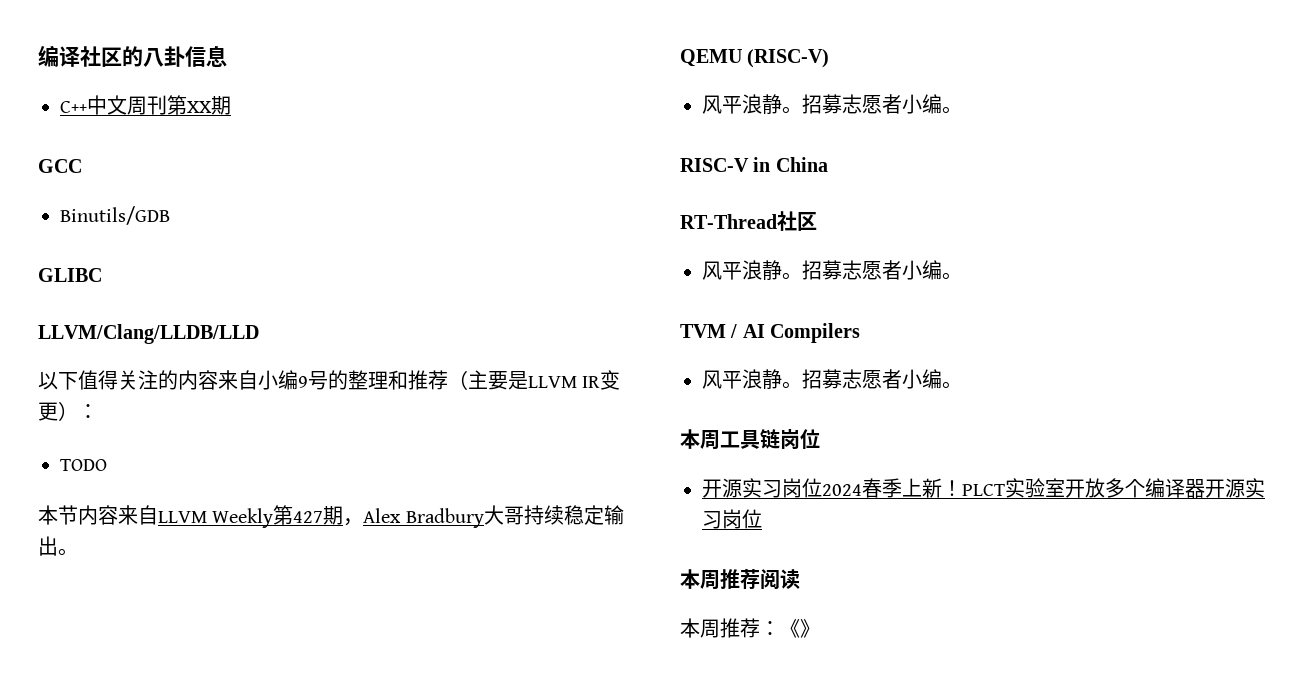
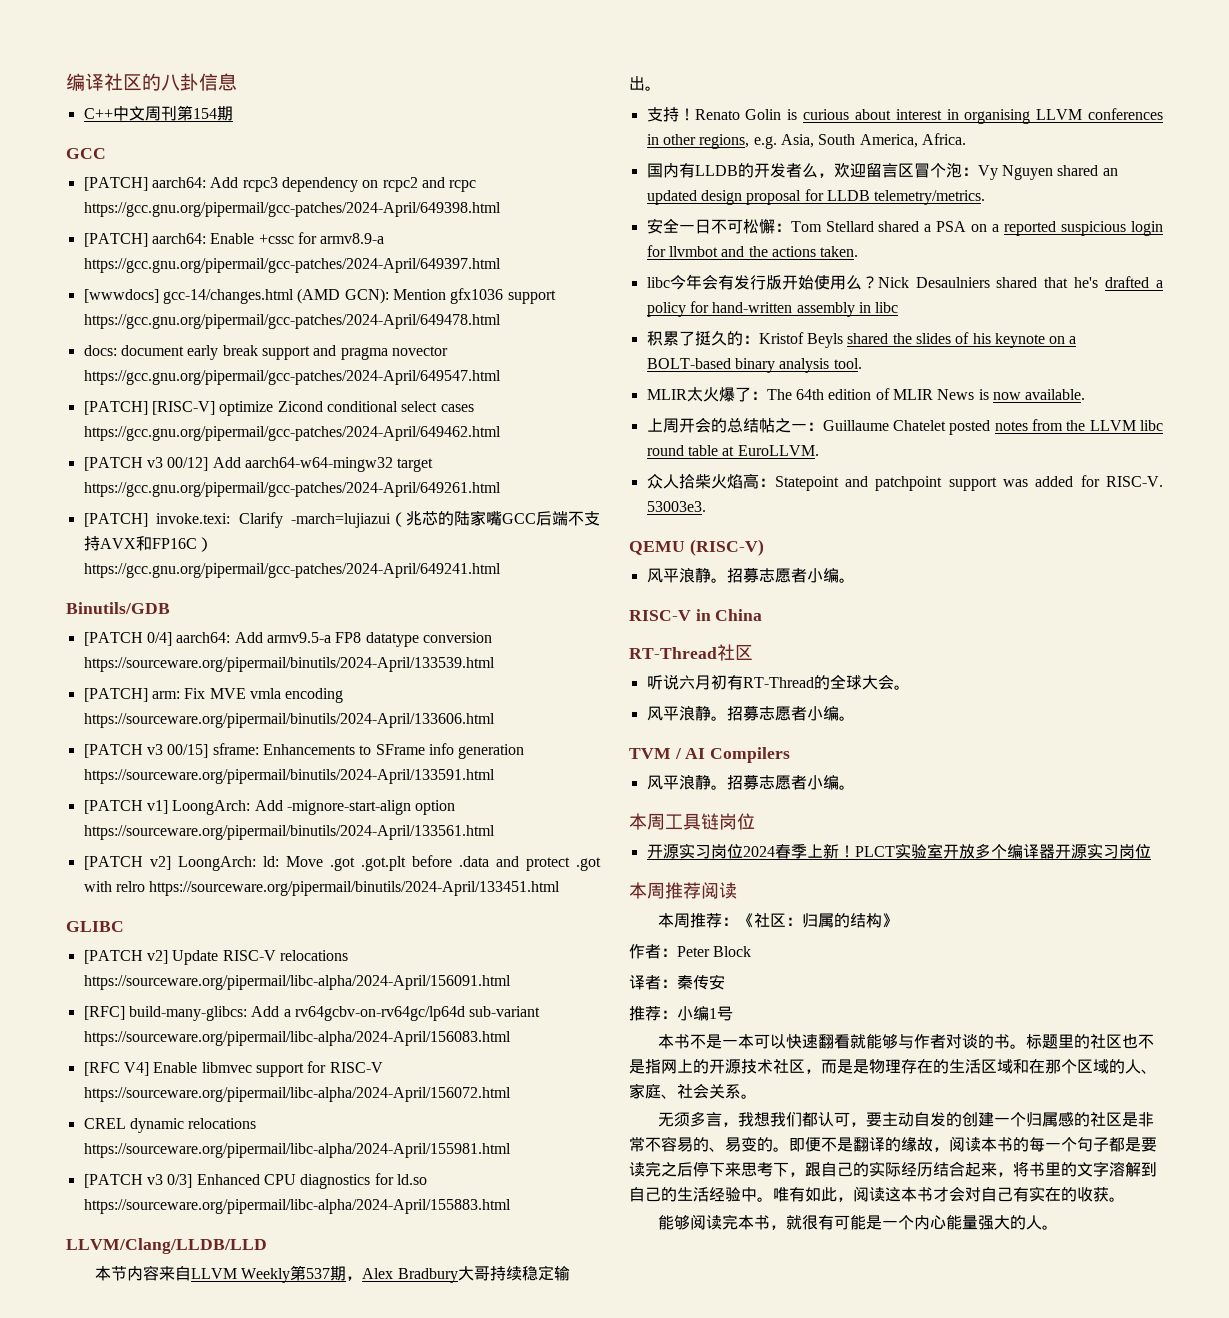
- C++中文周刊第XX期
+ C++中文周刊第154期
+ [PATCH] aarch64: Add rcpc3 dependency on rcpc2 and rcpc https://gcc.gnu.org/pipermail/gcc-patches/2024-April/649398.html
+ [PATCH] aarch64: Enable +cssc for armv8.9-a https://gcc.gnu.org/pipermail/gcc-patches/2024-April/649397.html
+ [wwwdocs] gcc-14/changes.html (AMD GCN): Mention gfx1036 support https://gcc.gnu.org/pipermail/gcc-patches/2024-April/649478.html
+ docs: document early break support and pragma novector https://gcc.gnu.org/pipermail/gcc-patches/2024-April/649547.html
+ [PATCH] [RISC-V] optimize Zicond conditional select cases https://gcc.gnu.org/pipermail/gcc-patches/2024-April/649462.html
+ [PATCH v3 00/12] Add aarch64-w64-mingw32 target https://gcc.gnu.org/pipermail/gcc-patches/2024-April/649261.html
+ [PATCH] invoke.texi: Clarify -march=lujiazui（兆芯的陆家嘴GCC后端不支持AVX和FP16C）https://gcc.gnu.org/pipermail/gcc-patches/2024-April/649241.html
  Binutils/GDB
+ [PATCH 0/4] aarch64: Add armv9.5-a FP8 datatype conversion https://sourceware.org/pipermail/binutils/2024-April/133539.html
+ [PATCH] arm: Fix MVE vmla encoding https://sourceware.org/pipermail/binutils/2024-April/133606.html
+ [PATCH v3 00/15] sframe: Enhancements to SFrame info generation https://sourceware.org/pipermail/binutils/2024-April/133591.html
+ [PATCH v1] LoongArch: Add -mignore-start-align option https://sourceware.org/pipermail/binutils/2024-April/133561.html
+ [PATCH v2] LoongArch: ld: Move .got .got.plt before .data and protect .got with relro https://sourceware.org/pipermail/binutils/2024-April/133451.html
  GLIBC
+ [PATCH v2] Update RISC-V relocations https://sourceware.org/pipermail/libc-alpha/2024-April/156091.html
+ [RFC] build-many-glibcs: Add a rv64gcbv-on-rv64gc/lp64d sub-variant https://sourceware.org/pipermail/libc-alpha/2024-April/156083.html
+ [RFC V4] Enable libmvec support for RISC-V https://sourceware.org/pipermail/libc-alpha/2024-April/156072.html
+ CREL dynamic relocations https://sourceware.org/pipermail/libc-alpha/2024-April/155981.html
+ [PATCH v3 0/3] Enhanced CPU diagnostics for ld.so https://sourceware.org/pipermail/libc-alpha/2024-April/155883.html
  LLVM/Clang/LLDB/LLD
- 以下值得关注的内容来自小编9号的整理和推荐（主要是LLVM IR变更）：
- TODO
- 本节内容来自LLVM Weekly第427期，Alex Bradbury大哥持续稳定输出。
+ 本节内容来自LLVM Weekly第537期，Alex Bradbury大哥持续稳定输出。
+ 支持！Renato Golin is curious about interest in organising LLVM conferences in other regions, e.g. Asia, South America, Africa.
+ 国内有LLDB的开发者么，欢迎留言区冒个泡：Vy Nguyen shared an updated design proposal for LLDB telemetry/metrics.
+ 安全一日不可松懈：Tom Stellard shared a PSA on a reported suspicious login for llvmbot and the actions taken.
+ libc今年会有发行版开始使用么？Nick Desaulniers shared that he's drafted a policy for hand-written assembly in libc
+ 积累了挺久的：Kristof Beyls shared the slides of his keynote on a BOLT-based binary analysis tool.
+ MLIR太火爆了：The 64th edition of MLIR News is now available.
+ 上周开会的总结帖之一：Guillaume Chatelet posted notes from the LLVM libc round table at EuroLLVM.
+ 众人拾柴火焰高：Statepoint and patchpoint support was added for RISC-V. 53003e3.
+ 听说六月初有RT-Thread的全球大会。
- 本周推荐：《》
+ 本周推荐：《社区：归属的结构》
+ 作者：Peter Block
+ 译者：秦传安
+ 推荐：小编1号
+ 本书不是一本可以快速翻看就能够与作者对谈的书。标题里的社区也不是指网上的开源技术社区，而是是物理存在的生活区域和在那个区域的人、家庭、社会关系。
+ 无须多言，我想我们都认可，要主动自发的创建一个归属感的社区是非常不容易的、易变的。即便不是翻译的缘故，阅读本书的每一个句子都是要读完之后停下来思考下，跟自己的实际经历结合起来，将书里的文字溶解到自己的生活经验中。唯有如此，阅读这本书才会对自己有实在的收获。
+ 能够阅读完本书，就很有可能是一个内心能量强大的人。

